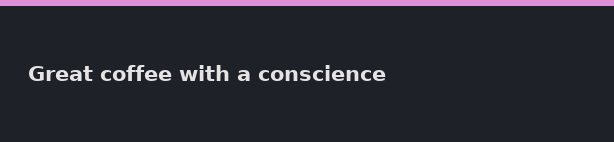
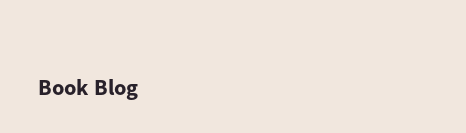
- Great coffee with a conscience
+ Book Blog

